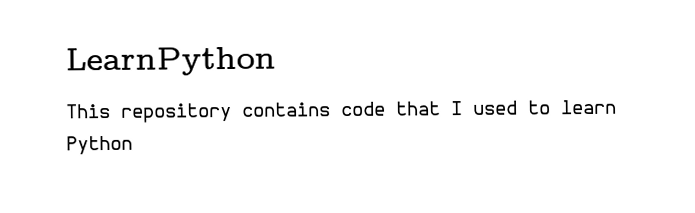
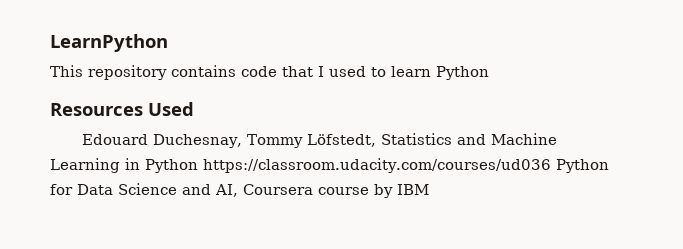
+ Resources Used
+ Edouard Duchesnay, Tommy Löfstedt, Statistics and Machine Learning in Python https://classroom.udacity.com/courses/ud036 Python for Data Science and AI, Coursera course by IBM

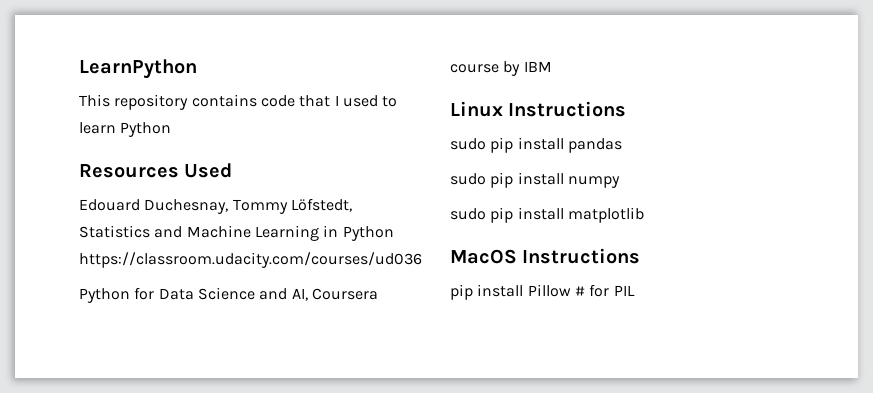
- Edouard Duchesnay, Tommy Löfstedt, Statistics and Machine Learning in Python https://classroom.udacity.com/courses/ud036 Python for Data Science and AI, Coursera course by IBM
+ Edouard Duchesnay, Tommy Löfstedt, Statistics and Machine Learning in Python https://classroom.udacity.com/courses/ud036
+ Python for Data Science and AI, Coursera course by IBM
+ Linux Instructions
+ sudo pip install pandas
+ sudo pip install numpy
+ sudo pip install matplotlib
+ MacOS Instructions
+ pip install Pillow # for PIL

